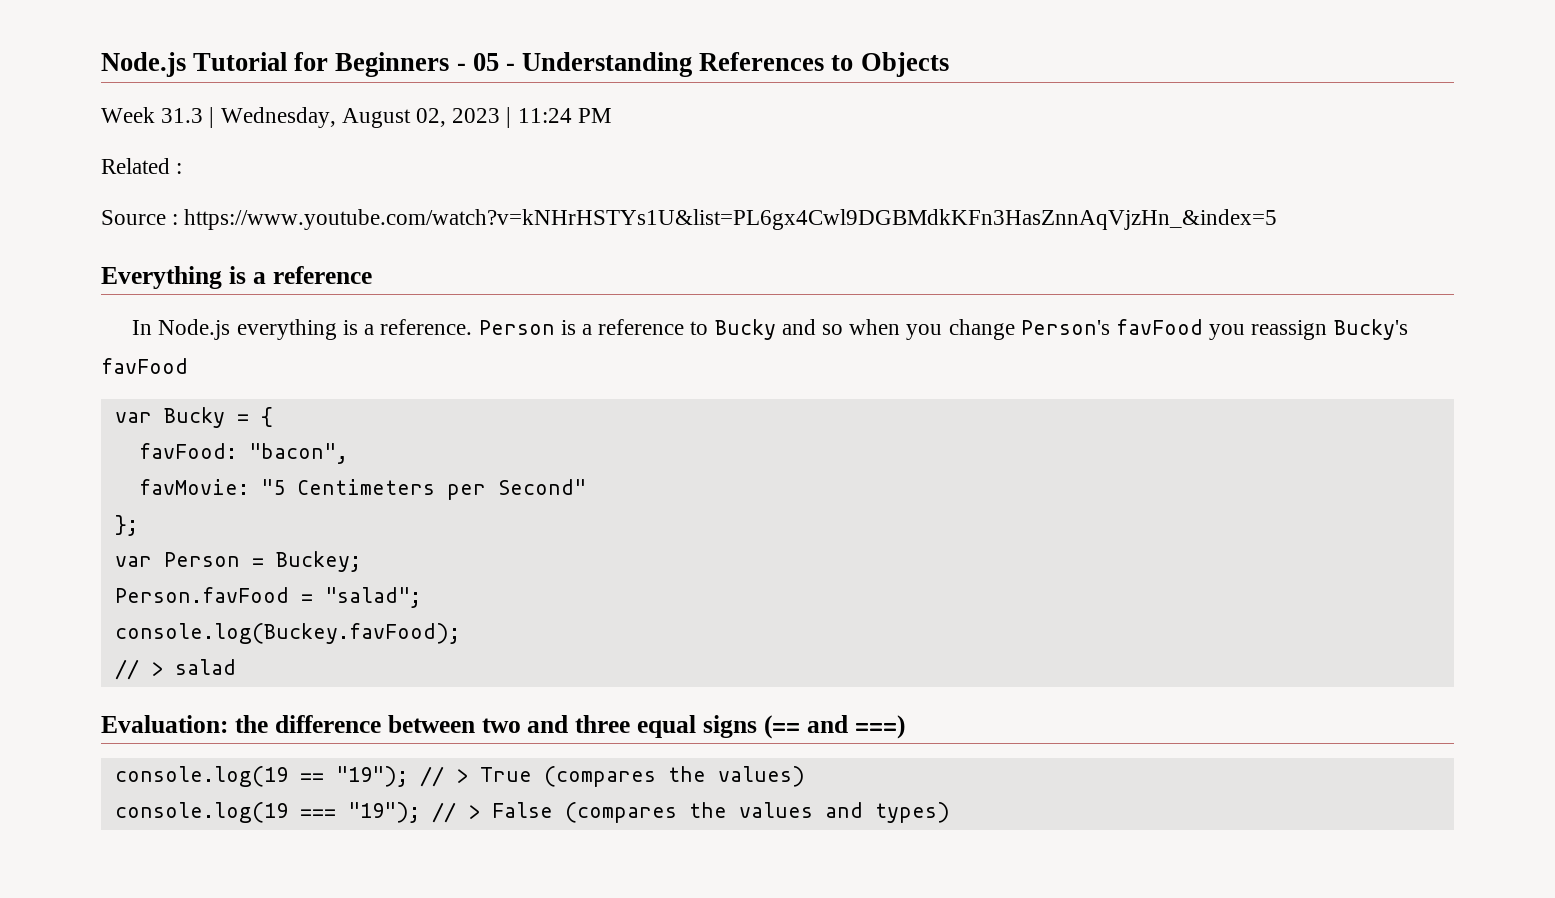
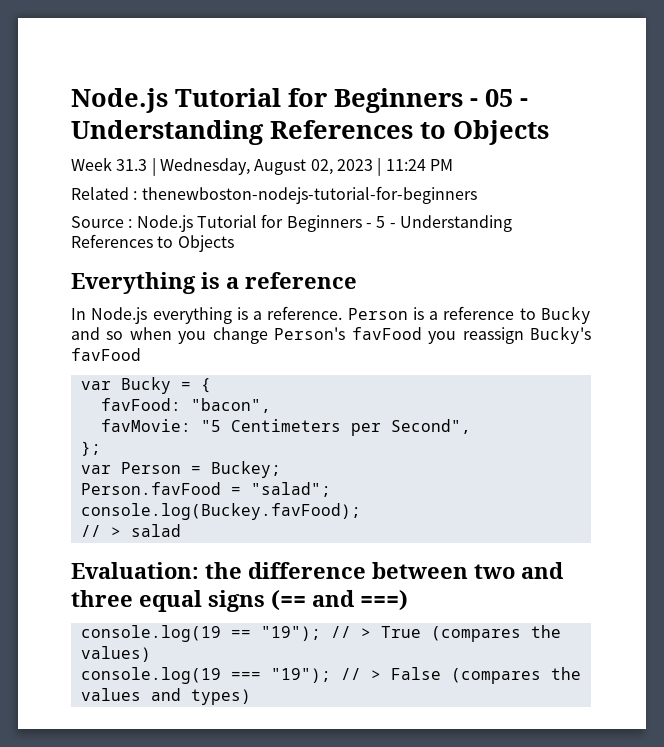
- Related :
+ Related : thenewboston-nodejs-tutorial-for-beginners
- Source : https://www.youtube.com/watch?v=kNHrHSTYs1U&list=PL6gx4Cwl9DGBMdkKFn3HasZnnAqVjzHn_&index=5
+ Source : Node.js Tutorial for Beginners - 5 - Understanding References to Objects
- favMovie: "5 Centimeters per Second"
+ favMovie: "5 Centimeters per Second",

